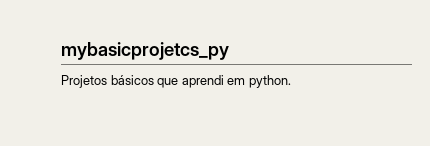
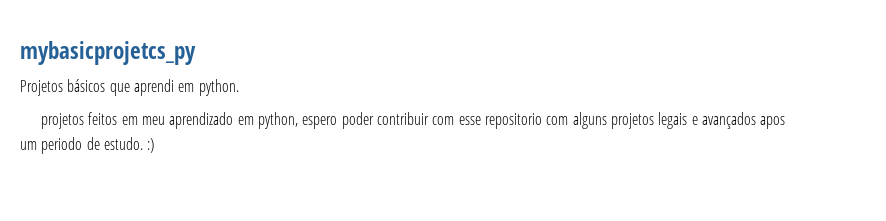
+ projetos feitos em meu aprendizado em python, espero poder contribuir com esse repositorio com alguns projetos legais e avançados apos um periodo de estudo. :)

